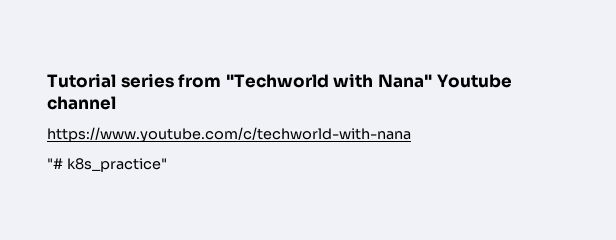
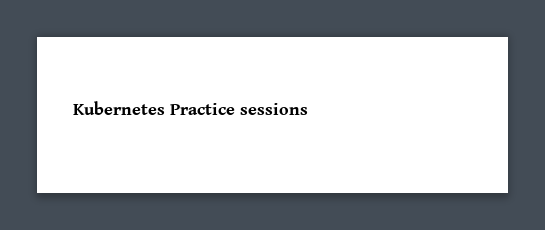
- Tutorial series from "Techworld with Nana" Youtube channel
- https://www.youtube.com/c/techworld-with-nana
- "# k8s_practice"
+ Kubernetes Practice sessions

